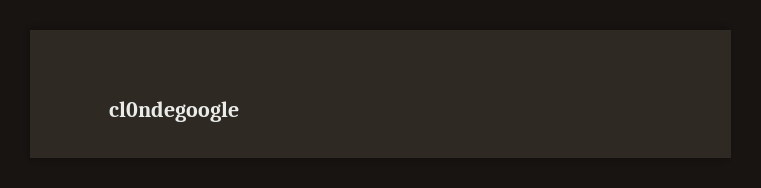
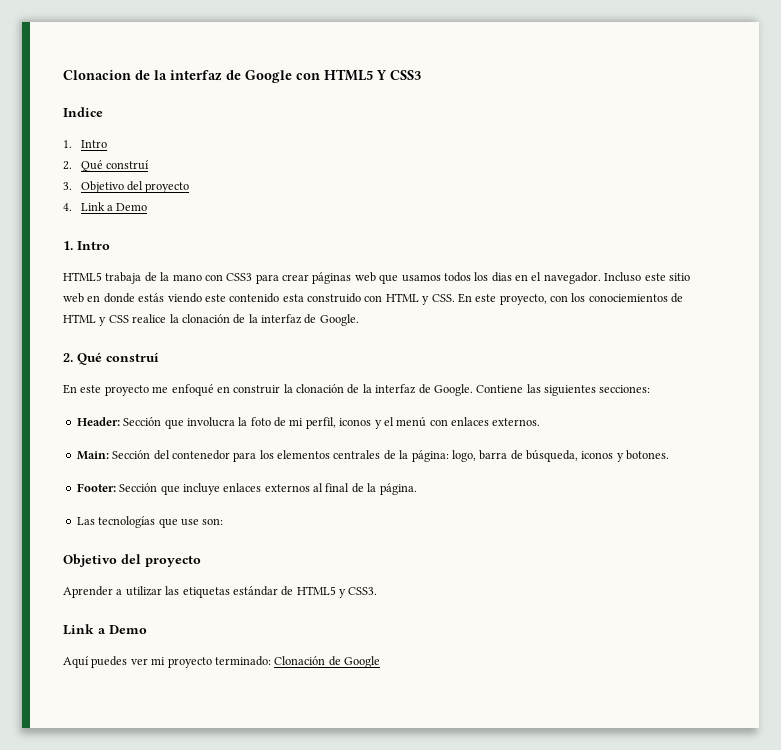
- cl0ndegoogle
+ Clonacion de la interfaz de Google con HTML5 Y CSS3
+ Indice
+ 1. Intro
+ 2. Qué construí
+ 3. Objetivo del proyecto
+ 4. Link a Demo
+ 1. Intro
+ HTML5 trabaja de la mano con CSS3 para crear páginas web que usamos todos los dias en el navegador. Incluso este sitio web en donde estás viendo este contenido esta construido con HTML y CSS. En este proyecto, con los conociemientos de HTML y CSS realice la clonación de la interfaz de Google.
+ 2. Qué construí
+ En este proyecto me enfoqué en construir la clonación de la interfaz de Google. Contiene las siguientes secciones:
+ Header: Sección que involucra la foto de mi perfil, iconos y el menú con enlaces externos.
+ Main: Sección del contenedor para los elementos centrales de la página: logo, barra de búsqueda, iconos y botones.
+ Footer: Sección que incluye enlaces externos al final de la página.
+ Las tecnologías que use son:
+ Objetivo del proyecto
+ Aprender a utilizar las etiquetas estándar de HTML5 y CSS3.
+ Link a Demo
+ Aquí puedes ver mi proyecto terminado: Clonación de Google

